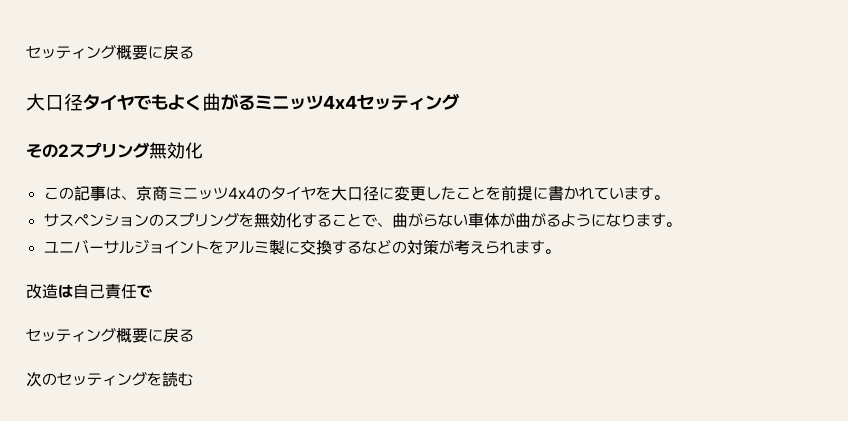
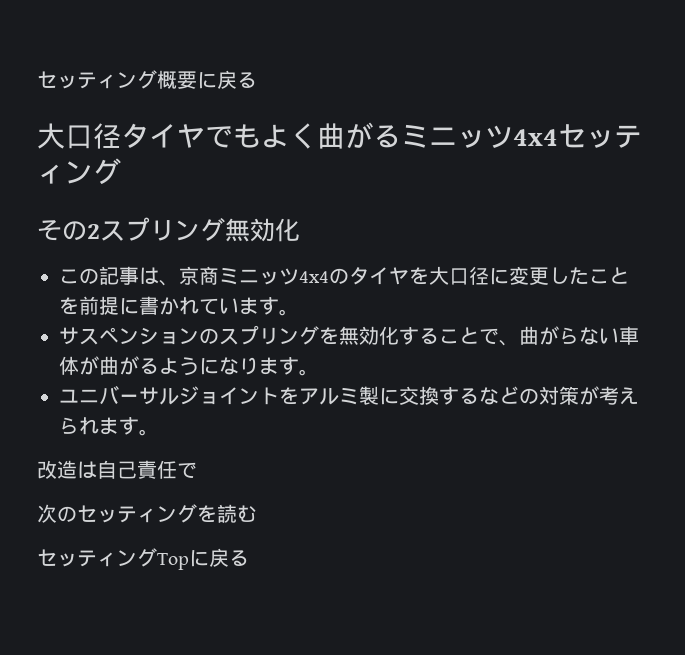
  改造は自己責任で
- セッティング概要に戻る
+ セッティングTopに戻る

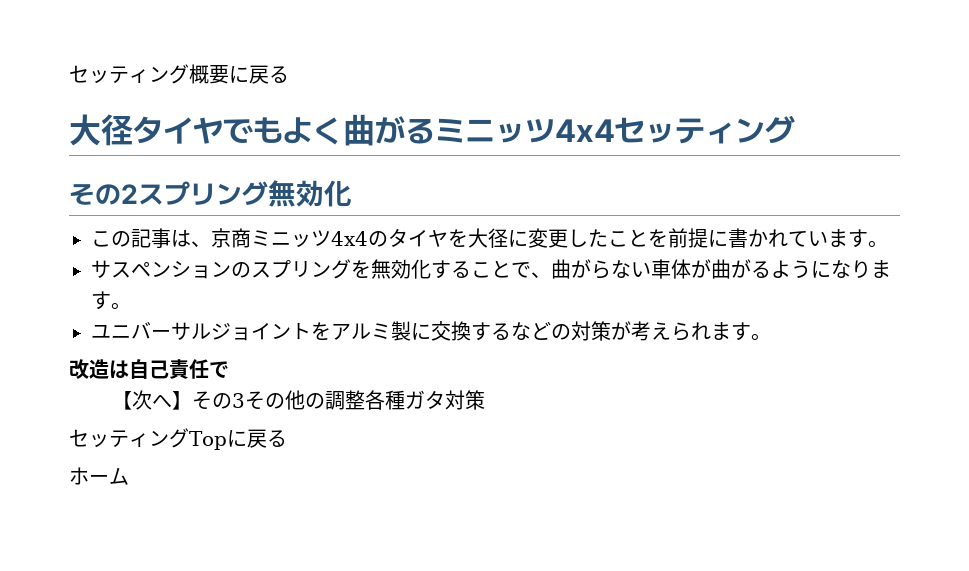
- 大口径タイヤでもよく曲がるミニッツ4x4セッティング
+ 大径タイヤでもよく曲がるミニッツ4x4セッティング
- この記事は、京商ミニッツ4x4のタイヤを大口径に変更したことを前提に書かれています。
+ この記事は、京商ミニッツ4x4のタイヤを大径に変更したことを前提に書かれています。
- 次のセッティングを読む
+ 【次へ】その3その他の調整各種ガタ対策
+ ホーム

